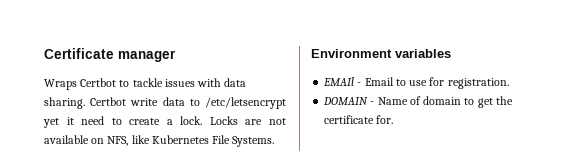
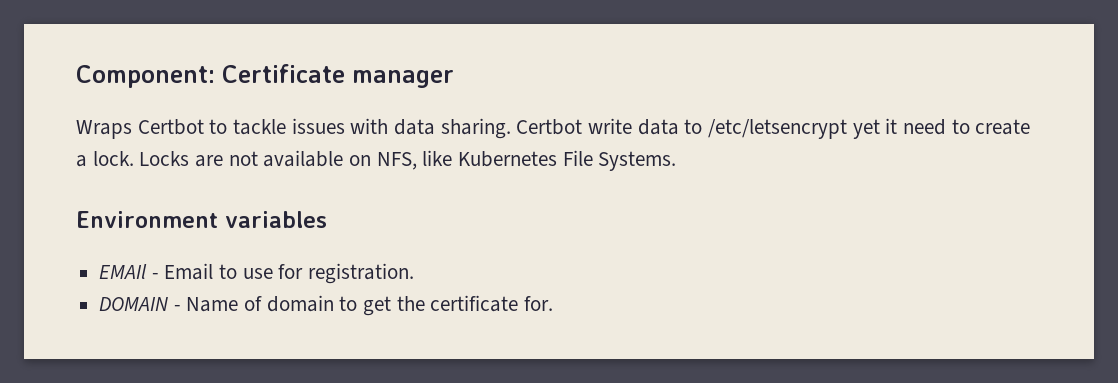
- Certificate manager
+ Component: Certificate manager

